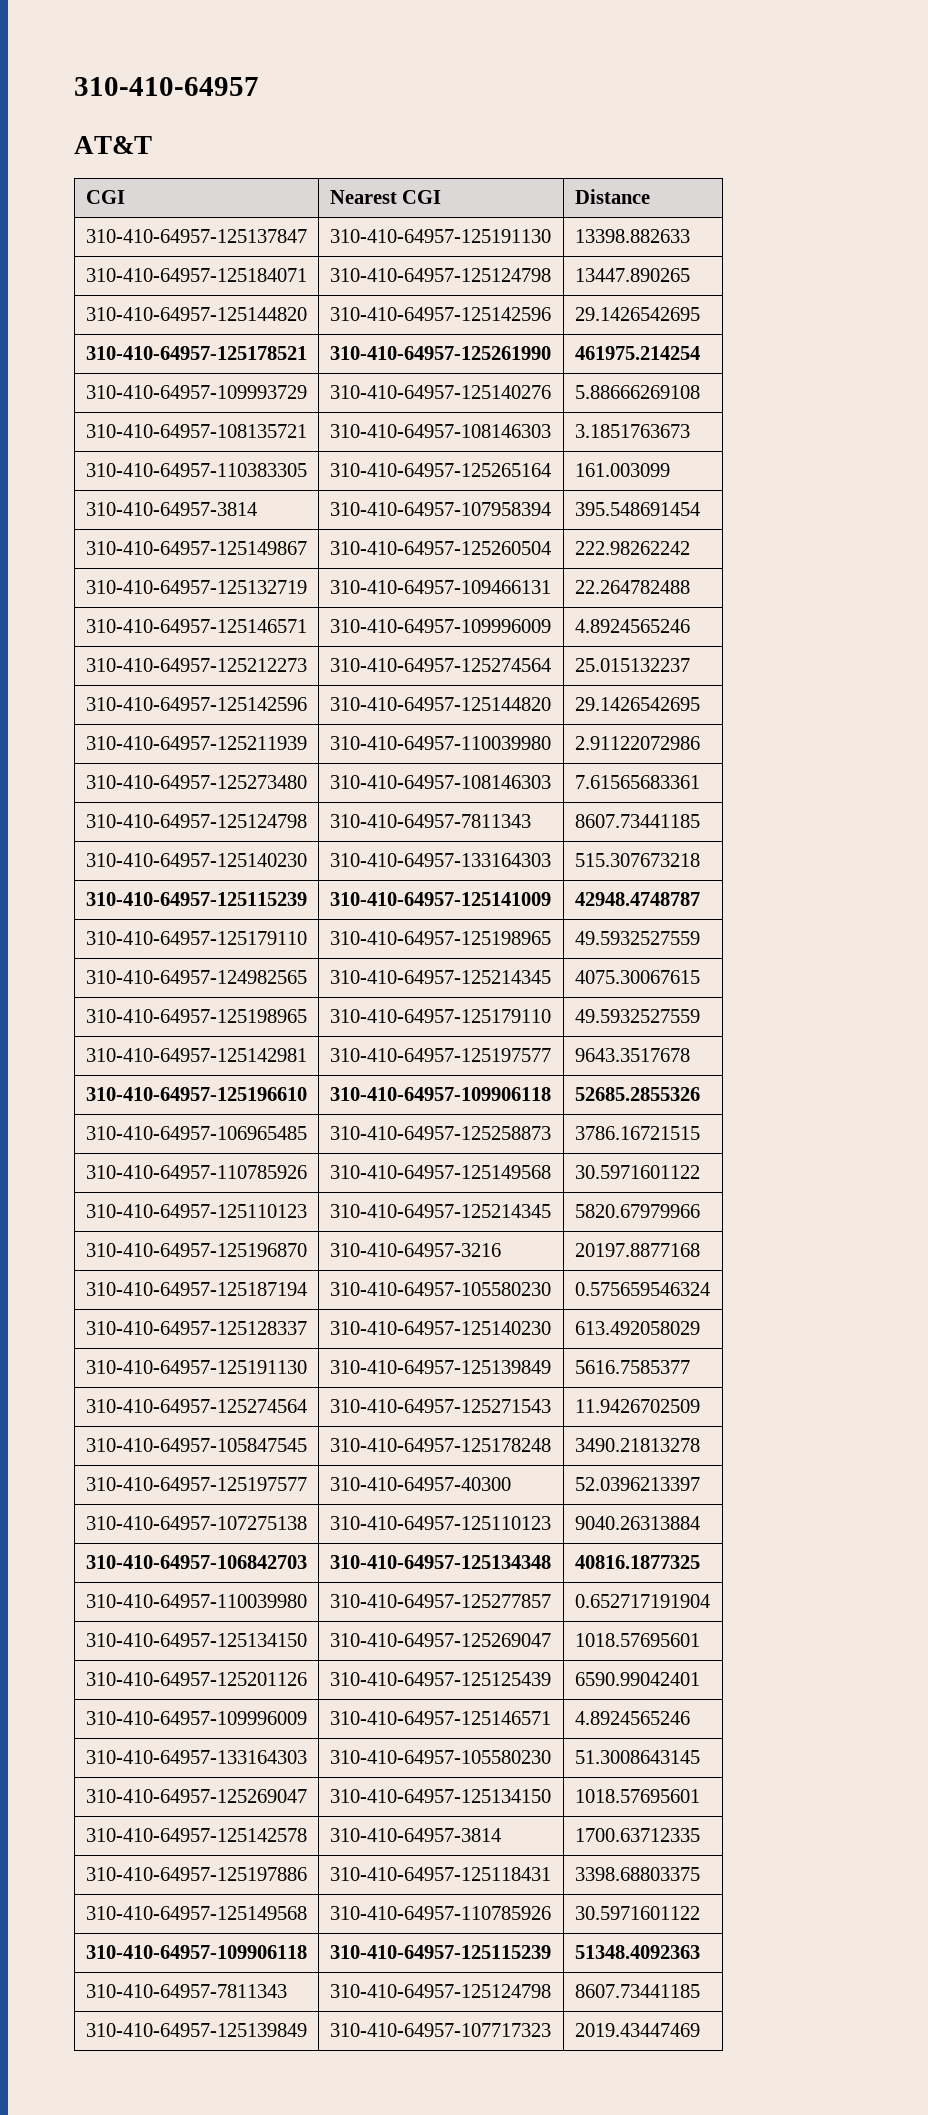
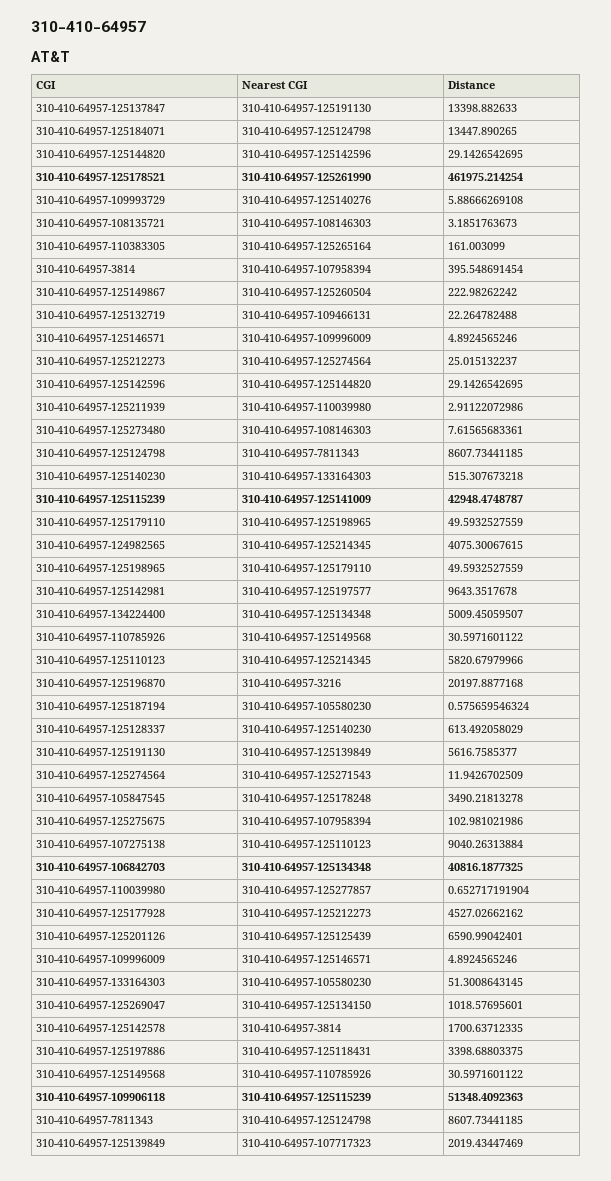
- 310-410-64957-125196610 | 310-410-64957-109906118 | 52685.2855326
- 310-410-64957-106965485 | 310-410-64957-125258873 | 3786.16721515
+ 310-410-64957-134224400 | 310-410-64957-125134348 | 5009.45059507
- 310-410-64957-125197577 | 310-410-64957-40300 | 52.0396213397
+ 310-410-64957-125275675 | 310-410-64957-107958394 | 102.981021986
- 310-410-64957-125134150 | 310-410-64957-125269047 | 1018.57695601
+ 310-410-64957-125177928 | 310-410-64957-125212273 | 4527.02662162

